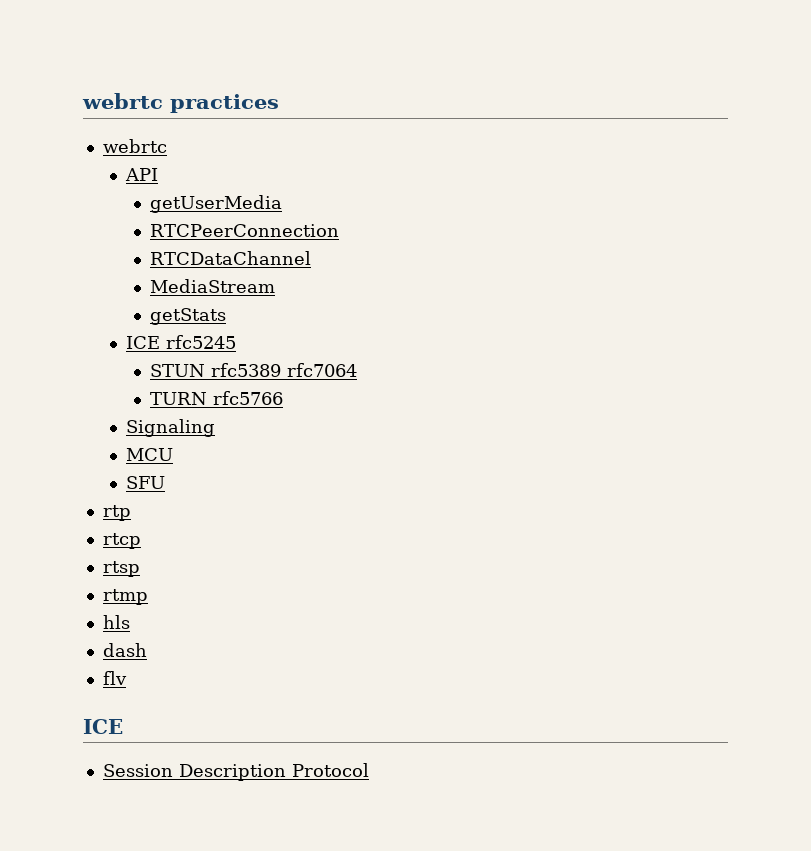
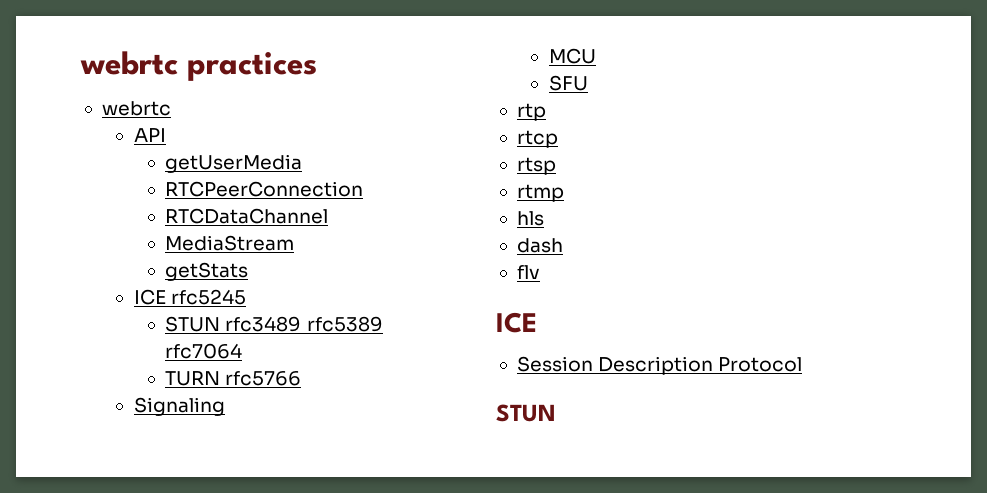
- STUN rfc5389 rfc7064
+ STUN rfc3489 rfc5389 rfc7064
  Session Description Protocol
+ STUN

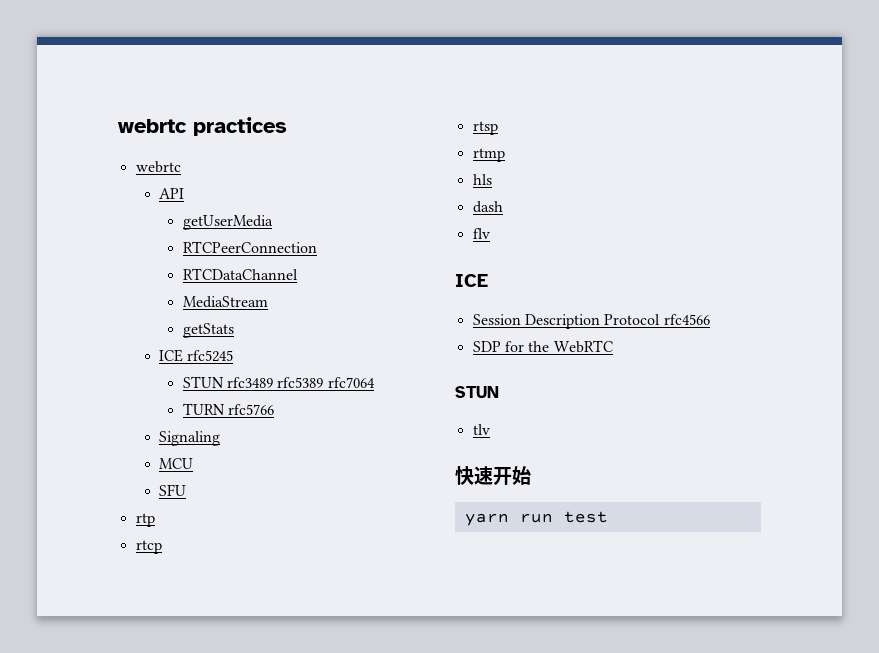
- Session Description Protocol
+ Session Description Protocol rfc4566
+ SDP for the WebRTC
  STUN
+ tlv
+ 快速开始
+ yarn run test

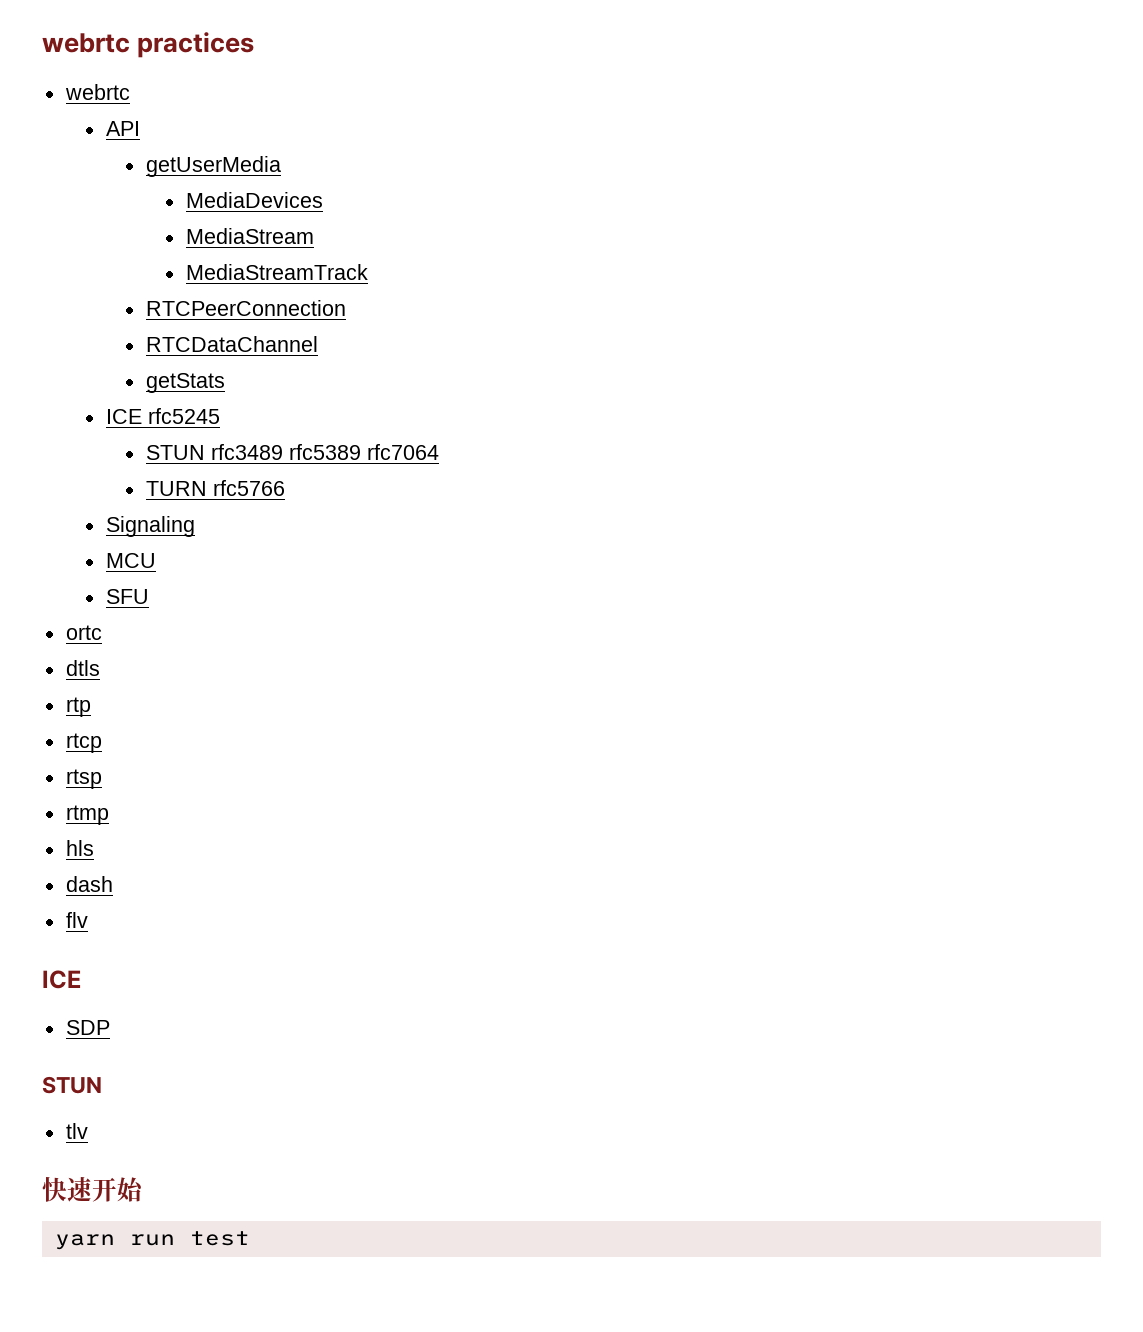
+ MediaDevices
+ MediaStream
+ MediaStreamTrack
- MediaStream
+ ortc
+ dtls
- Session Description Protocol rfc4566
- SDP for the WebRTC
+ SDP

